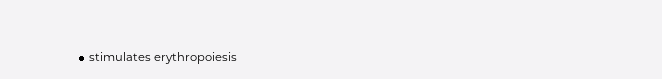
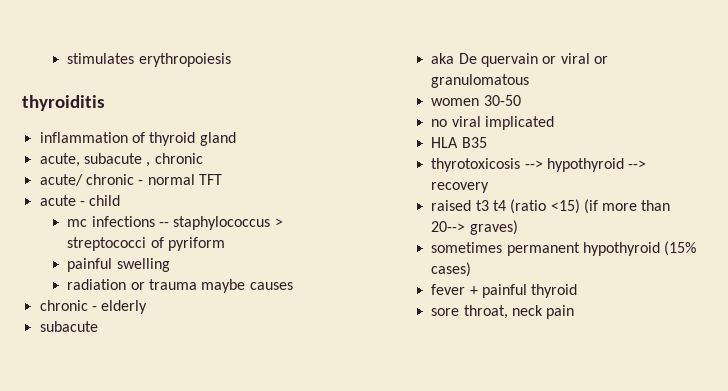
+ thyroiditis
+ inflammation of thyroid gland
+ acute, subacute , chronic
+ acute/ chronic - normal TFT
+ acute - child
+ mc infections -- staphylococcus > streptococci of pyriform
+ painful swelling
+ radiation or trauma maybe causes
+ chronic - elderly
+ subacute
+ aka De quervain or viral or granulomatous
+ women 30-50
+ no viral implicated
+ HLA B35
+ thyrotoxicosis --> hypothyroid --> recovery
+ raised t3 t4 (ratio <15) (if more than 20--> graves)
+ sometimes permanent hypothyroid (15% cases)
+ fever + painful thyroid
+ sore throat, neck pain

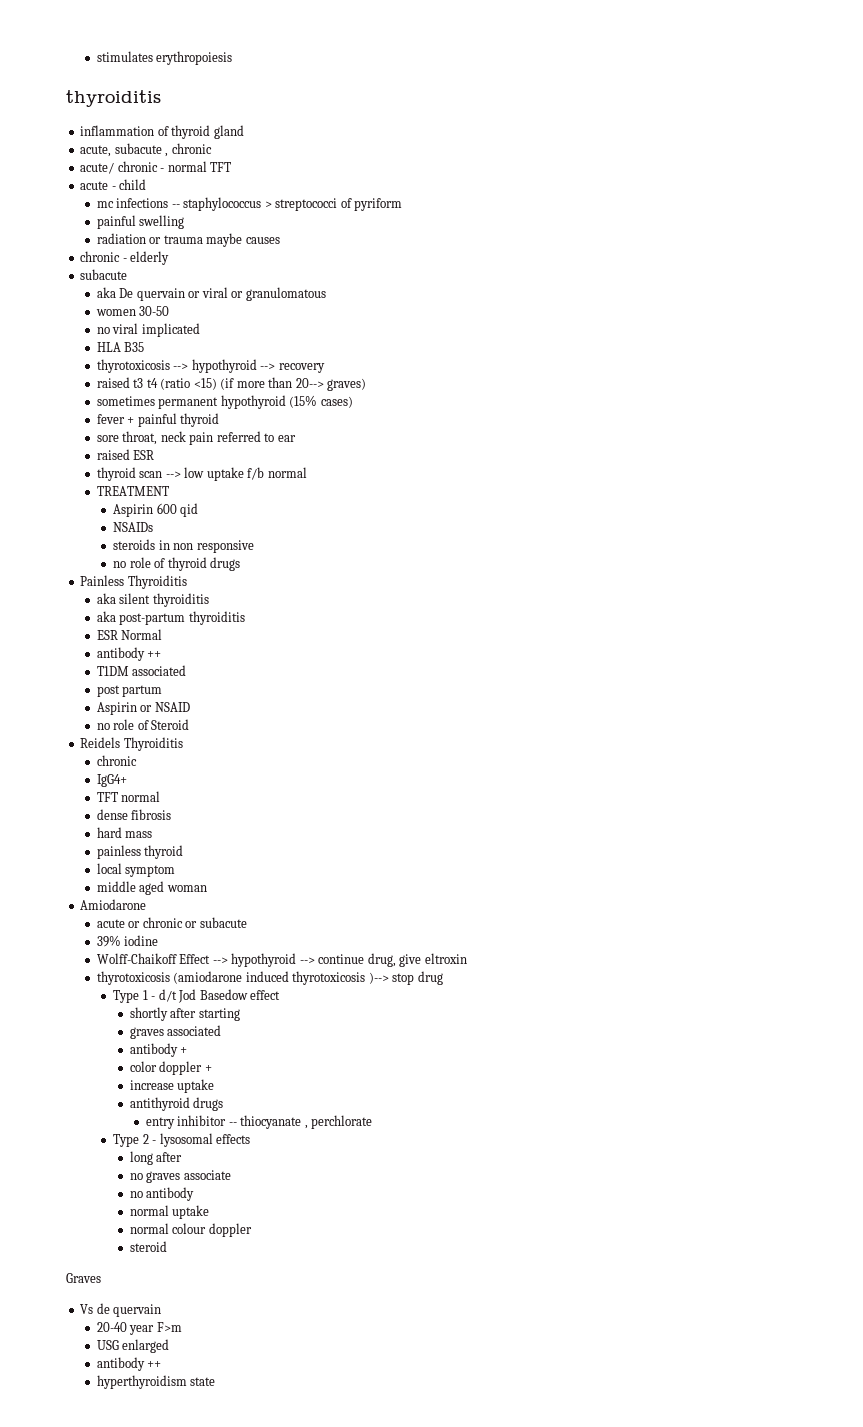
- sore throat, neck pain
+ sore throat, neck pain referred to ear
+ raised ESR
+ thyroid scan --> low uptake f/b normal
+ TREATMENT
+ Aspirin 600 qid
+ NSAIDs
+ steroids in non responsive
+ no role of thyroid drugs
+ Painless Thyroiditis
+ aka silent thyroiditis
+ aka post-partum thyroiditis
+ ESR Normal
+ antibody ++
+ T1DM associated
+ post partum
+ Aspirin or NSAID
+ no role of Steroid
+ Reidels Thyroiditis
+ chronic
+ IgG4+
+ TFT normal
+ dense fibrosis
+ hard mass
+ painless thyroid
+ local symptom
+ middle aged woman
+ Amiodarone
+ acute or chronic or subacute
+ 39% iodine
+ Wolff-Chaikoff Effect --> hypothyroid --> continue drug, give eltroxin
+ thyrotoxicosis (amiodarone induced thyrotoxicosis )--> stop drug
+ Type 1 - d/t Jod Basedow effect
+ shortly after starting
+ graves associated
+ antibody +
+ color doppler +
+ increase uptake
+ antithyroid drugs
+ entry inhibitor -- thiocyanate , perchlorate
+ Type 2 - lysosomal effects
+ long after
+ no graves associate
+ no antibody
+ normal uptake
+ normal colour doppler
+ steroid
+ Graves
+ Vs de quervain
+ 20-40 year F>m
+ USG enlarged
+ antibody ++
+ hyperthyroidism state

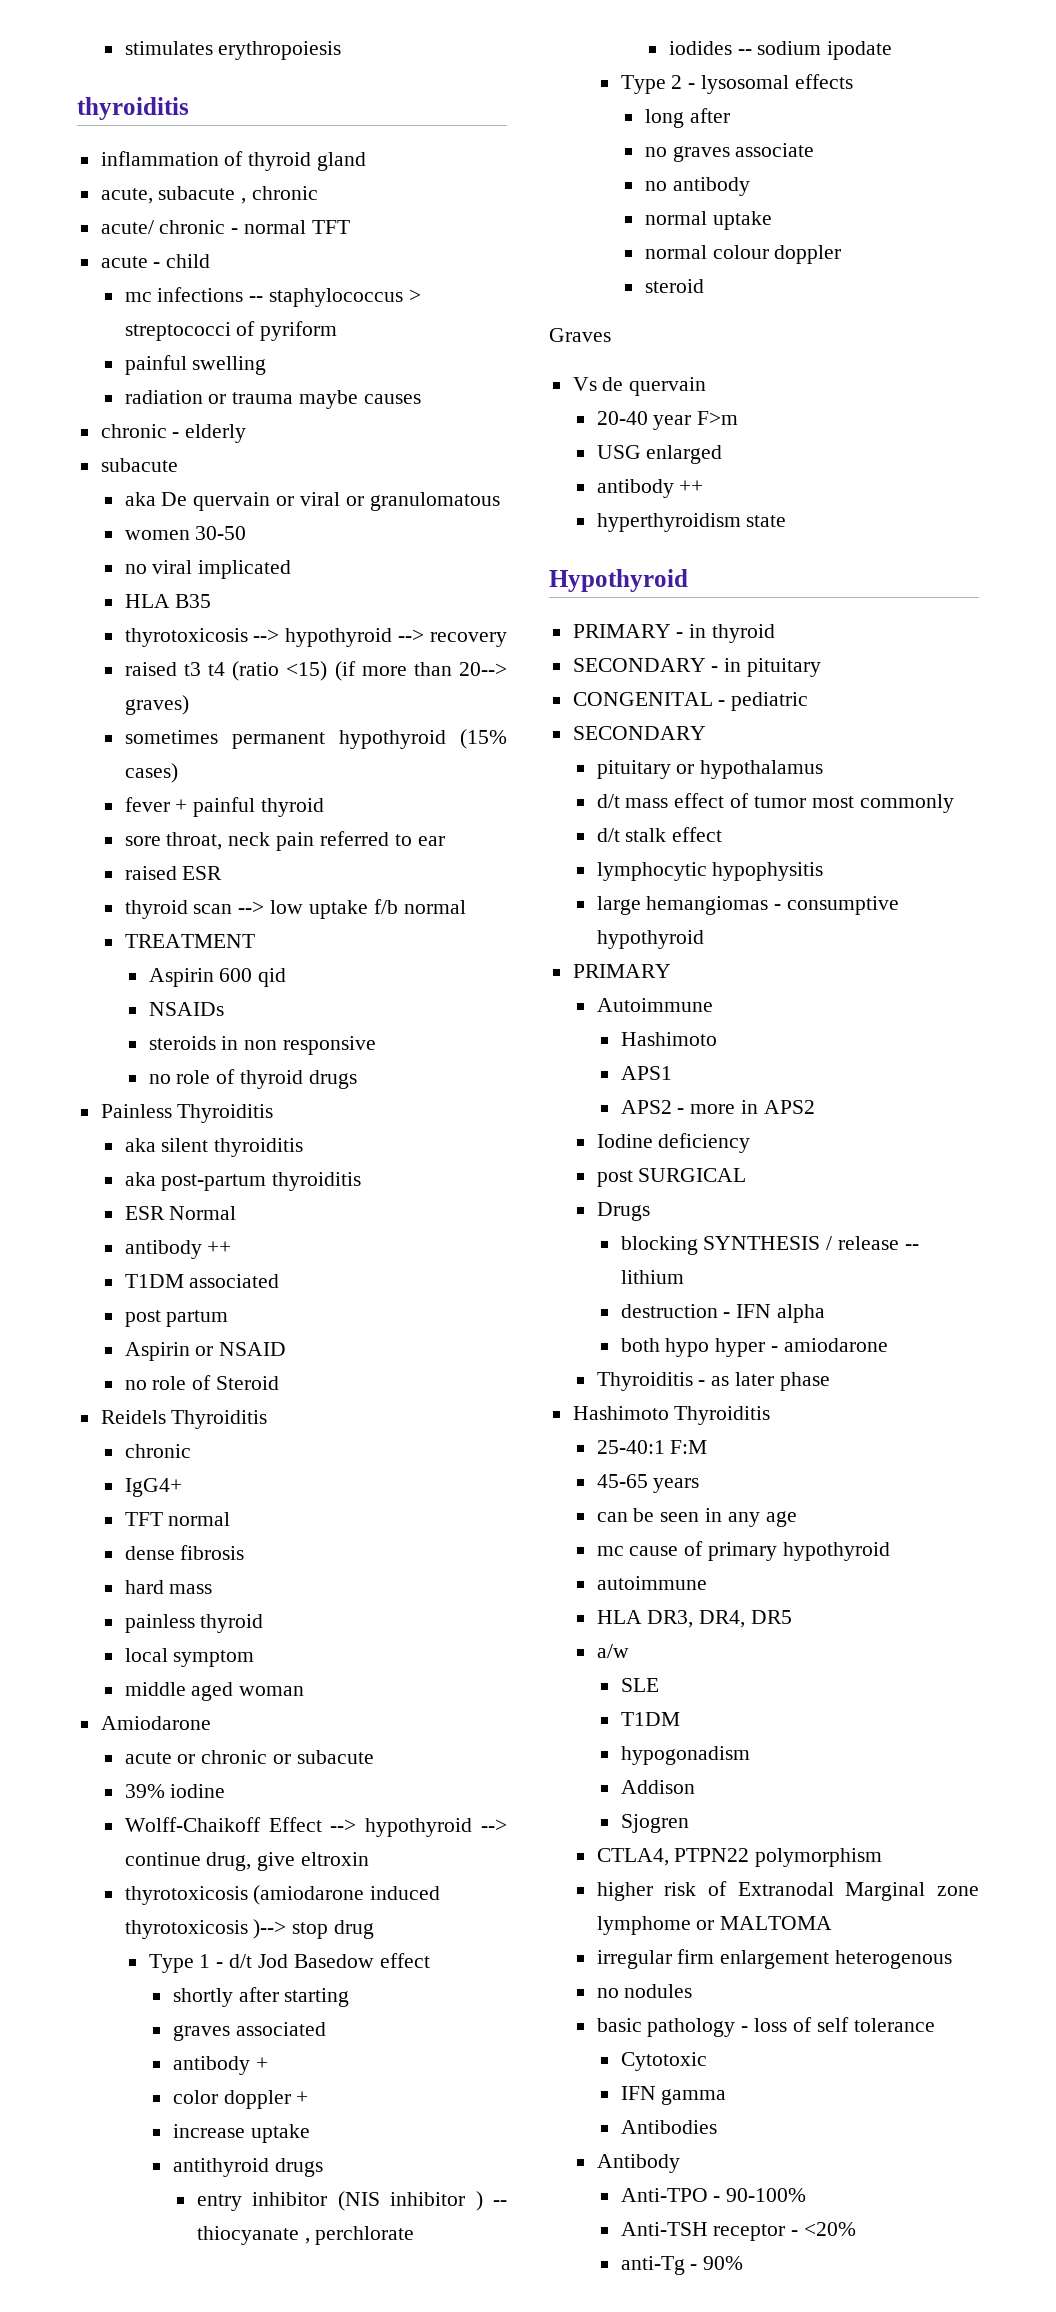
- entry inhibitor -- thiocyanate , perchlorate
+ entry inhibitor (NIS inhibitor ) -- thiocyanate , perchlorate
+ iodides -- sodium ipodate
+ Hypothyroid
+ PRIMARY - in thyroid
+ SECONDARY - in pituitary
+ CONGENITAL - pediatric
+ SECONDARY
+ pituitary or hypothalamus
+ d/t mass effect of tumor most commonly
+ d/t stalk effect
+ lymphocytic hypophysitis
+ large hemangiomas - consumptive hypothyroid
+ PRIMARY
+ Autoimmune
+ Hashimoto
+ APS1
+ APS2 - more in APS2
+ Iodine deficiency
+ post SURGICAL
+ Drugs
+ blocking SYNTHESIS / release -- lithium
+ destruction - IFN alpha
+ both hypo hyper - amiodarone
+ Thyroiditis - as later phase
+ Hashimoto Thyroiditis
+ 25-40:1 F:M
+ 45-65 years
+ can be seen in any age
+ mc cause of primary hypothyroid
+ autoimmune
+ HLA DR3, DR4, DR5
+ a/w
+ SLE
+ T1DM
+ hypogonadism
+ Addison
+ Sjogren
+ CTLA4, PTPN22 polymorphism
+ higher risk of Extranodal Marginal zone lymphome or MALTOMA
+ irregular firm enlargement heterogenous
+ no nodules
+ basic pathology - loss of self tolerance
+ Cytotoxic
+ IFN gamma
+ Antibodies
+ Antibody
+ Anti-TPO - 90-100%
+ Anti-TSH receptor - <20%
+ anti-Tg - 90%

